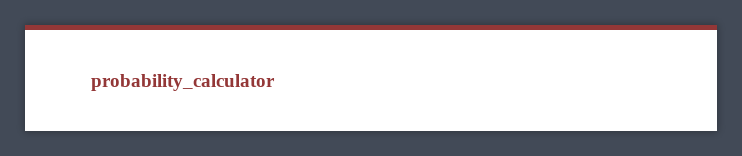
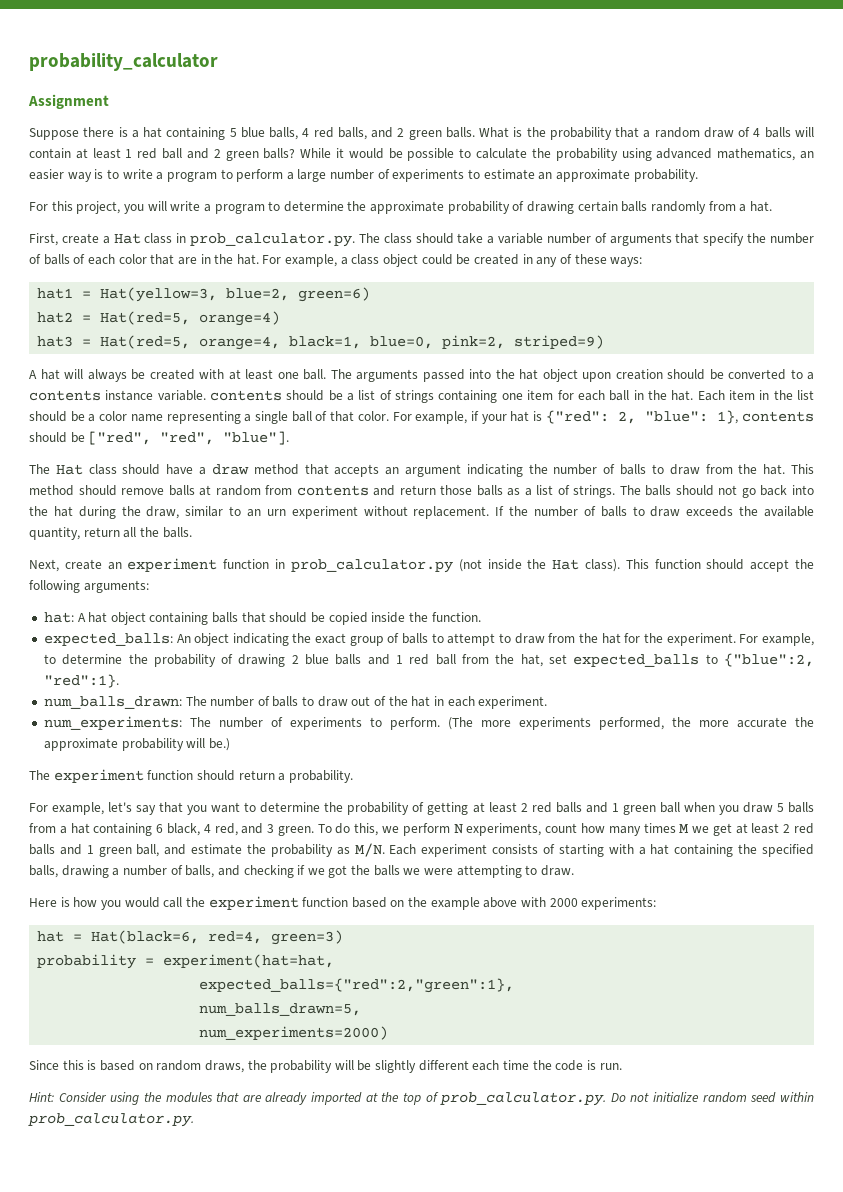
+ Assignment
+ Suppose there is a hat containing 5 blue balls, 4 red balls, and 2 green balls. What is the probability that a random draw of 4 balls will contain at least 1 red ball and 2 green balls? While it would be possible to calculate the probability using advanced mathematics, an easier way is to write a program to perform a large number of experiments to estimate an approximate probability.
+ For this project, you will write a program to determine the approximate probability of drawing certain balls randomly from a hat.
+ First, create a Hat class in prob_calculator.py. The class should take a variable number of arguments that specify the number of balls of each color that are in the hat. For example, a class object could be created in any of these ways:
+ hat1 = Hat(yellow=3, blue=2, green=6)
+ hat2 = Hat(red=5, orange=4)
+ hat3 = Hat(red=5, orange=4, black=1, blue=0, pink=2, striped=9)
+ A hat will always be created with at least one ball. The arguments passed into the hat object upon creation should be converted to a contents instance variable. contents should be a list of strings containing one item for each ball in the hat. Each item in the list should be a color name representing a single ball of that color. For example, if your hat is {"red": 2, "blue": 1}, contents should be ["red", "red", "blue"].
+ The Hat class should have a draw method that accepts an argument indicating the number of balls to draw from the hat. This method should remove balls at random from contents and return those balls as a list of strings. The balls should not go back into the hat during the draw, similar to an urn experiment without replacement. If the number of balls to draw exceeds the available quantity, return all the balls.
+ Next, create an experiment function in prob_calculator.py (not inside the Hat class). This function should accept the following arguments:
+ hat: A hat object containing balls that should be copied inside the function.
+ expected_balls: An object indicating the exact group of balls to attempt to draw from the hat for the experiment. For example, to determine the probability of drawing 2 blue balls and 1 red ball from the hat, set expected_balls to {"blue":2, "red":1}.
+ num_balls_drawn: The number of balls to draw out of the hat in each experiment.
+ num_experiments: The number of experiments to perform. (The more experiments performed, the more accurate the approximate probability will be.)
+ The experiment function should return a probability.
+ For example, let's say that you want to determine the probability of getting at least 2 red balls and 1 green ball when you draw 5 balls from a hat containing 6 black, 4 red, and 3 green. To do this, we perform N experiments, count how many times M we get at least 2 red balls and 1 green ball, and estimate the probability as M/N. Each experiment consists of starting with a hat containing the specified balls, drawing a number of balls, and checking if we got the balls we were attempting to draw.
+ Here is how you would call the experiment function based on the example above with 2000 experiments:
+ hat = Hat(black=6, red=4, green=3)
+ probability = experiment(hat=hat,
+ expected_balls={"red":2,"green":1},
+ num_balls_drawn=5,
+ num_experiments=2000)
+ Since this is based on random draws, the probability will be slightly different each time the code is run.
+ Hint: Consider using the modules that are already imported at the top of prob_calculator.py. Do not initialize random seed within prob_calculator.py.

